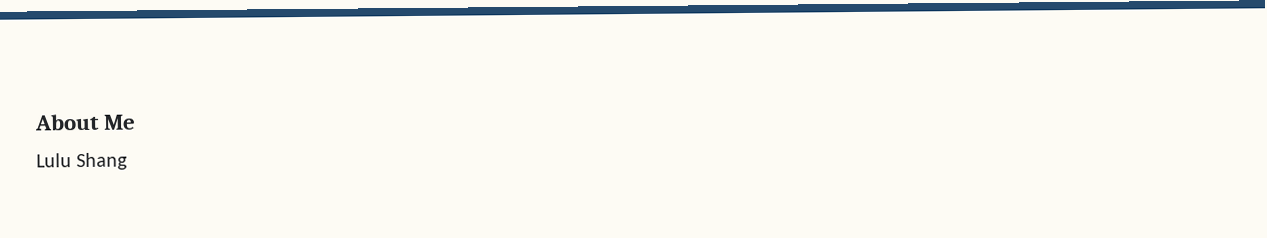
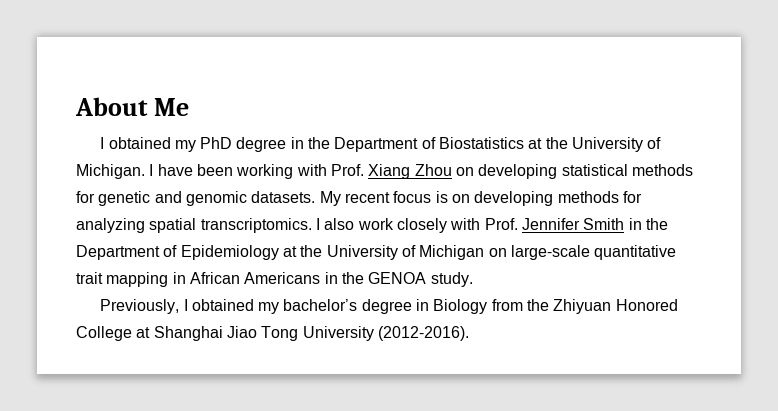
- Lulu Shang
+ I obtained my PhD degree in the Department of Biostatistics at the University of Michigan. I have been working with Prof. Xiang Zhou on developing statistical methods for genetic and genomic datasets. My recent focus is on developing methods for analyzing spatial transcriptomics. I also work closely with Prof. Jennifer Smith in the Department of Epidemiology at the University of Michigan on large-scale quantitative trait mapping in African Americans in the GENOA study.
+ Previously, I obtained my bachelor’s degree in Biology from the Zhiyuan Honored College at Shanghai Jiao Tong University (2012-2016).

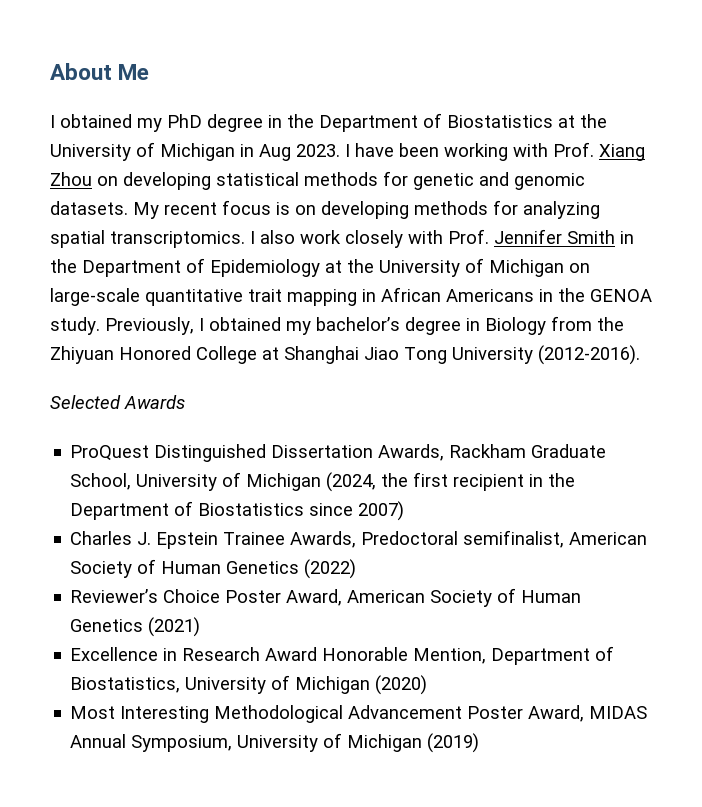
- I obtained my PhD degree in the Department of Biostatistics at the University of Michigan.
+ I obtained my PhD degree in the Department of Biostatistics at the University of Michigan in Aug 2023.
- I also work closely with Prof. Jennifer Smith in the Department of Epidemiology at the University of Michigan on large-scale quantitative trait mapping in African Americans in the GENOA study.
- Previously, I obtained my bachelor’s degree in Biology from the Zhiyuan Honored College at Shanghai Jiao Tong University (2012-2016).
+ I also work closely with Prof. Jennifer Smith in the Department of Epidemiology at the University of Michigan on large-scale quantitative trait mapping in African Americans in the GENOA study. Previously, I obtained my bachelor’s degree in Biology from the Zhiyuan Honored College at Shanghai Jiao Tong University (2012-2016).
+ Selected Awards
+ ProQuest Distinguished Dissertation Awards, Rackham Graduate School, University of Michigan (2024, the first recipient in the Department of Biostatistics since 2007)
+ Charles J. Epstein Trainee Awards, Predoctoral semifinalist, American Society of Human Genetics (2022)
+ Reviewer’s Choice Poster Award, American Society of Human Genetics (2021)
+ Excellence in Research Award Honorable Mention, Department of Biostatistics, University of Michigan (2020)
+ Most Interesting Methodological Advancement Poster Award, MIDAS Annual Symposium, University of Michigan (2019)

